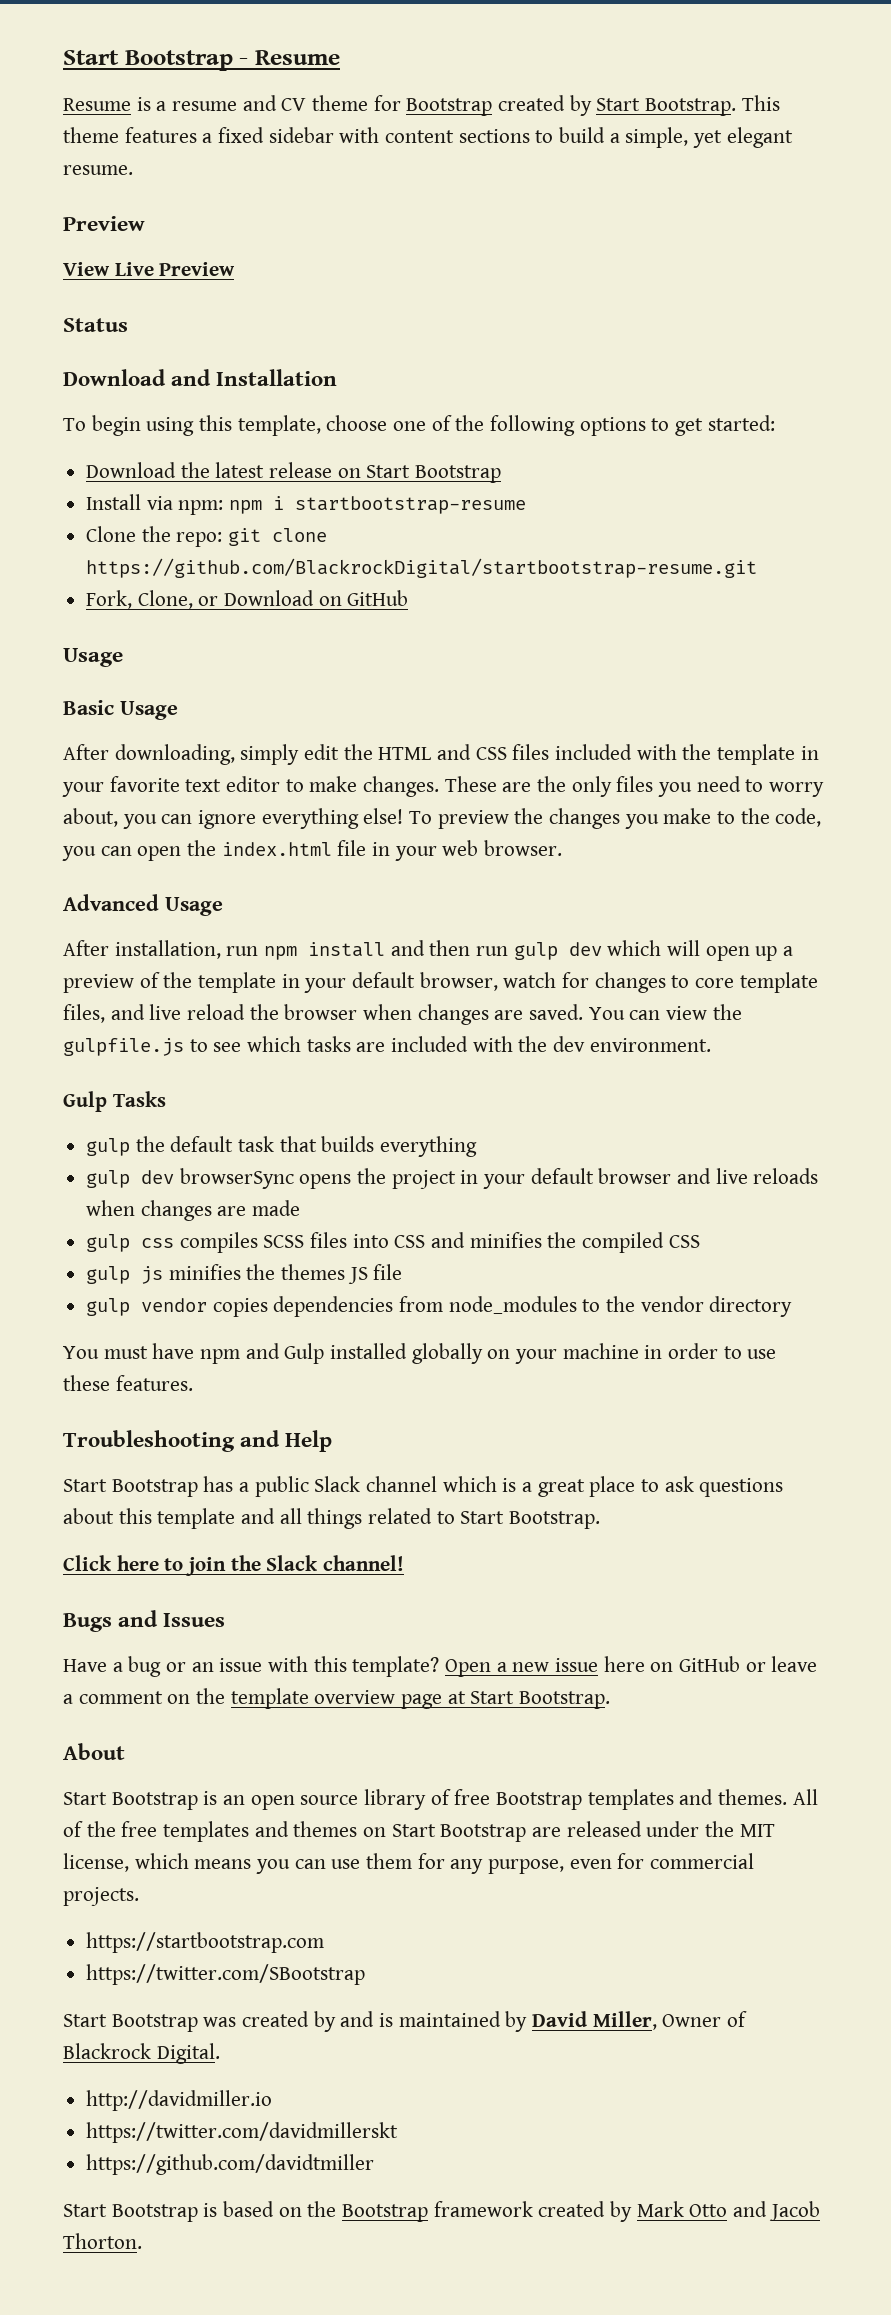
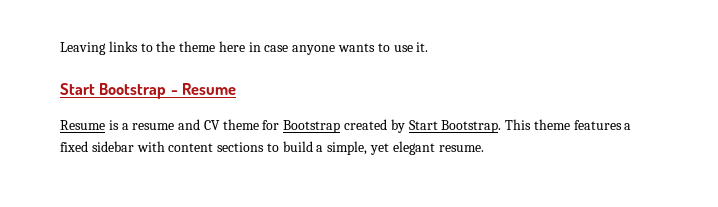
+ Leaving links to the theme here in case anyone wants to use it.
  This theme features a fixed sidebar with content sections to build a simple, yet elegant resume.
- Preview
- View Live Preview
- Status
- Download and Installation
- To begin using this template, choose one of the following options to get started:
- Download the latest release on Start Bootstrap
- Install via npm: npm i startbootstrap-resume
- Clone the repo: git clone https://github.com/BlackrockDigital/startbootstrap-resume.git
- Fork, Clone, or Download on GitHub
- Usage
- Basic Usage
- After downloading, simply edit the HTML and CSS files included with the template in your favorite text editor to make changes. These are the only files you need to worry about, you can ignore everything else! To preview the changes you make to the code, you can open the index.html file in your web browser.
- Advanced Usage
- After installation, run npm install and then run gulp dev which will open up a preview of the template in your default browser, watch for changes to core template files, and live reload the browser when changes are saved. You can view the gulpfile.js to see which tasks are included with the dev environment.
- Gulp Tasks
- gulp the default task that builds everything
- gulp dev browserSync opens the project in your default browser and live reloads when changes are made
- gulp css compiles SCSS files into CSS and minifies the compiled CSS
- gulp js minifies the themes JS file
- gulp vendor copies dependencies from node_modules to the vendor directory
- You must have npm and Gulp installed globally on your machine in order to use these features.
- Troubleshooting and Help
- Start Bootstrap has a public Slack channel which is a great place to ask questions about this template and all things related to Start Bootstrap.
- Click here to join the Slack channel!
- Bugs and Issues
- Have a bug or an issue with this template? Open a new issue here on GitHub or leave a comment on the template overview page at Start Bootstrap.
- About
- Start Bootstrap is an open source library of free Bootstrap templates and themes. All of the free templates and themes on Start Bootstrap are released under the MIT license, which means you can use them for any purpose, even for commercial projects.
- https://startbootstrap.com
- https://twitter.com/SBootstrap
- Start Bootstrap was created by and is maintained by David Miller, Owner of Blackrock Digital.
- http://davidmiller.io
- https://twitter.com/davidmillerskt
- https://github.com/davidtmiller
- Start Bootstrap is based on the Bootstrap framework created by Mark Otto and Jacob Thorton.

